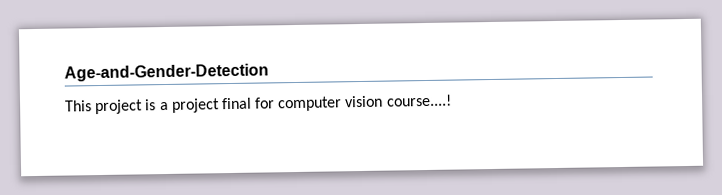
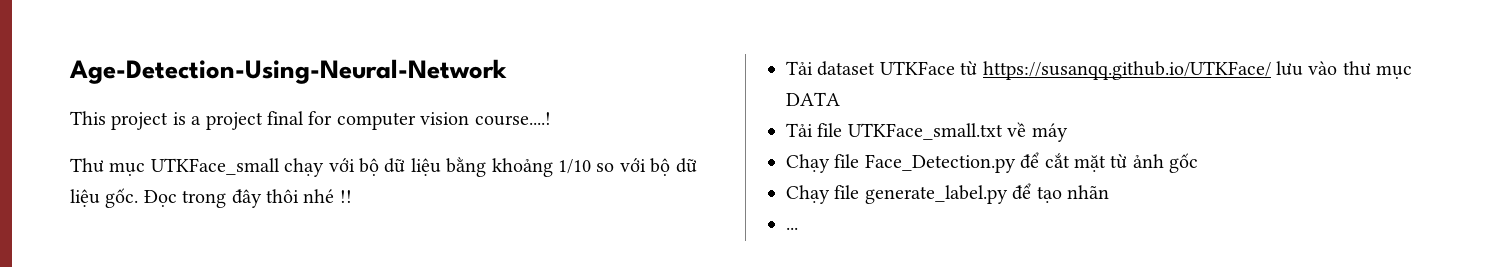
- Age-and-Gender-Detection
+ Age-Detection-Using-Neural-Network
+ Thư mục UTKFace_small chạy với bộ dữ liệu bằng khoảng 1/10 so với bộ dữ liệu gốc. Đọc trong đây thôi nhé !!
+ Tải dataset UTKFace từ https://susanqq.github.io/UTKFace/ lưu vào thư mục DATA
+ Tải file UTKFace_small.txt về máy
+ Chạy file Face_Detection.py để cắt mặt từ ảnh gốc
+ Chạy file generate_label.py để tạo nhãn
+ ...

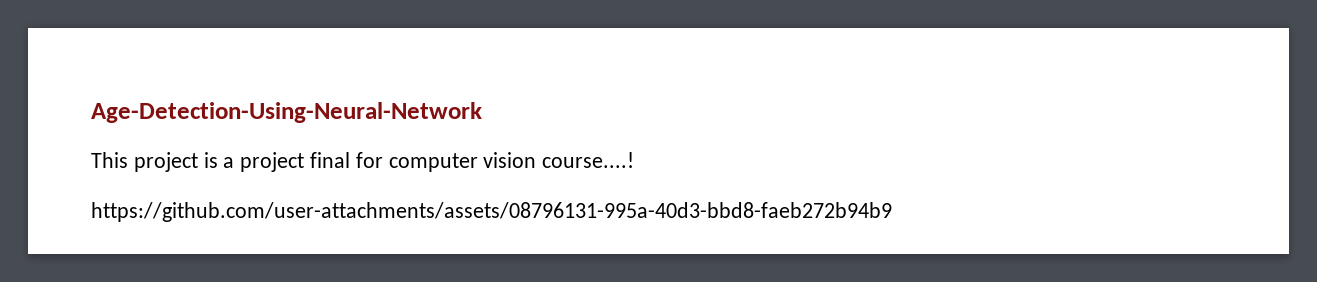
- Thư mục UTKFace_small chạy với bộ dữ liệu bằng khoảng 1/10 so với bộ dữ liệu gốc. Đọc trong đây thôi nhé !!
- Tải dataset UTKFace từ https://susanqq.github.io/UTKFace/ lưu vào thư mục DATA
- Tải file UTKFace_small.txt về máy
- Chạy file Face_Detection.py để cắt mặt từ ảnh gốc
- Chạy file generate_label.py để tạo nhãn
- ...
+ https://github.com/user-attachments/assets/08796131-995a-40d3-bbd8-faeb272b94b9

